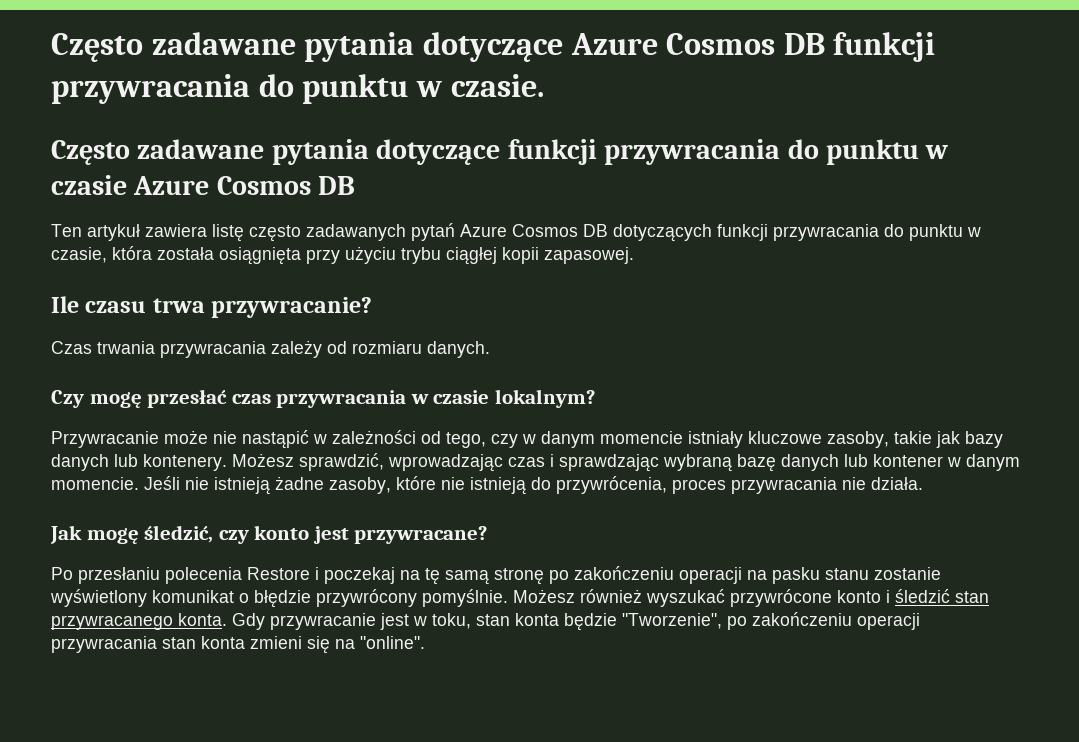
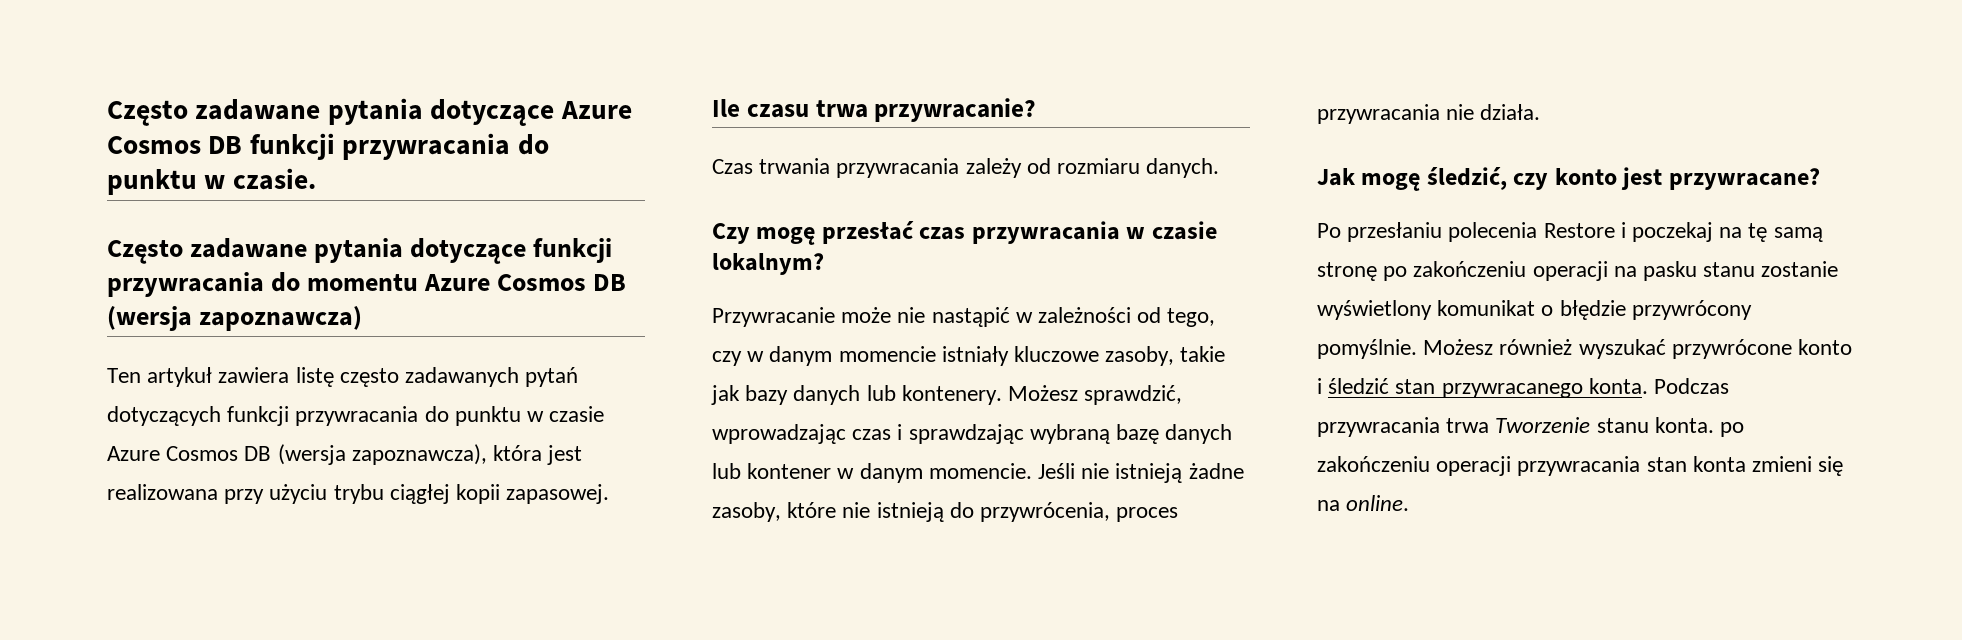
- Często zadawane pytania dotyczące funkcji przywracania do punktu w czasie Azure Cosmos DB
+ Często zadawane pytania dotyczące funkcji przywracania do momentu Azure Cosmos DB (wersja zapoznawcza)
- Ten artykuł zawiera listę często zadawanych pytań Azure Cosmos DB dotyczących funkcji przywracania do punktu w czasie, która została osiągnięta przy użyciu trybu ciągłej kopii zapasowej.
+ Ten artykuł zawiera listę często zadawanych pytań dotyczących funkcji przywracania do punktu w czasie Azure Cosmos DB (wersja zapoznawcza), która jest realizowana przy użyciu trybu ciągłej kopii zapasowej.
- Gdy przywracanie jest w toku, stan konta będzie "Tworzenie", po zakończeniu operacji przywracania stan konta zmieni się na "online".
+ Podczas przywracania trwa Tworzenie stanu konta. po zakończeniu operacji przywracania stan konta zmieni się na online.

